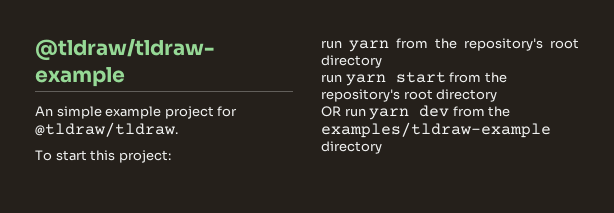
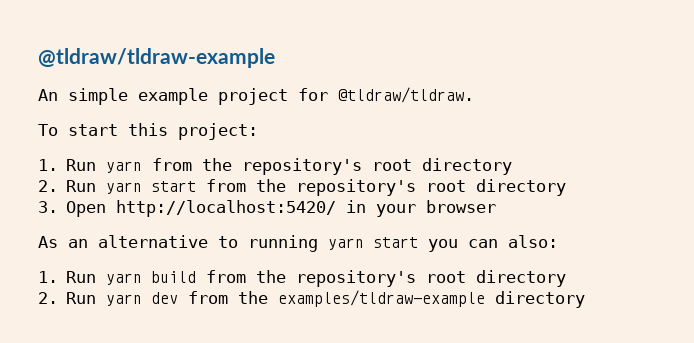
- run yarn from the repository's root directory
+ 1. Run yarn from the repository's root directory
- run yarn start from the repository's root directory
+ 2. Run yarn start from the repository's root directory
- OR run yarn dev from the examples/tldraw-example directory
+ 3. Open http://localhost:5420/ in your browser
+ As an alternative to running yarn start you can also:
+ 1. Run yarn build from the repository's root directory
+ 2. Run yarn dev from the examples/tldraw-example directory

